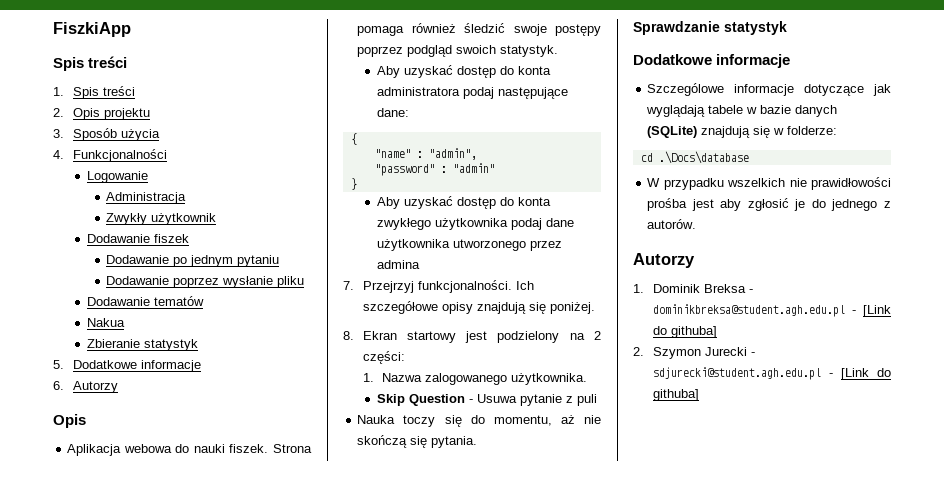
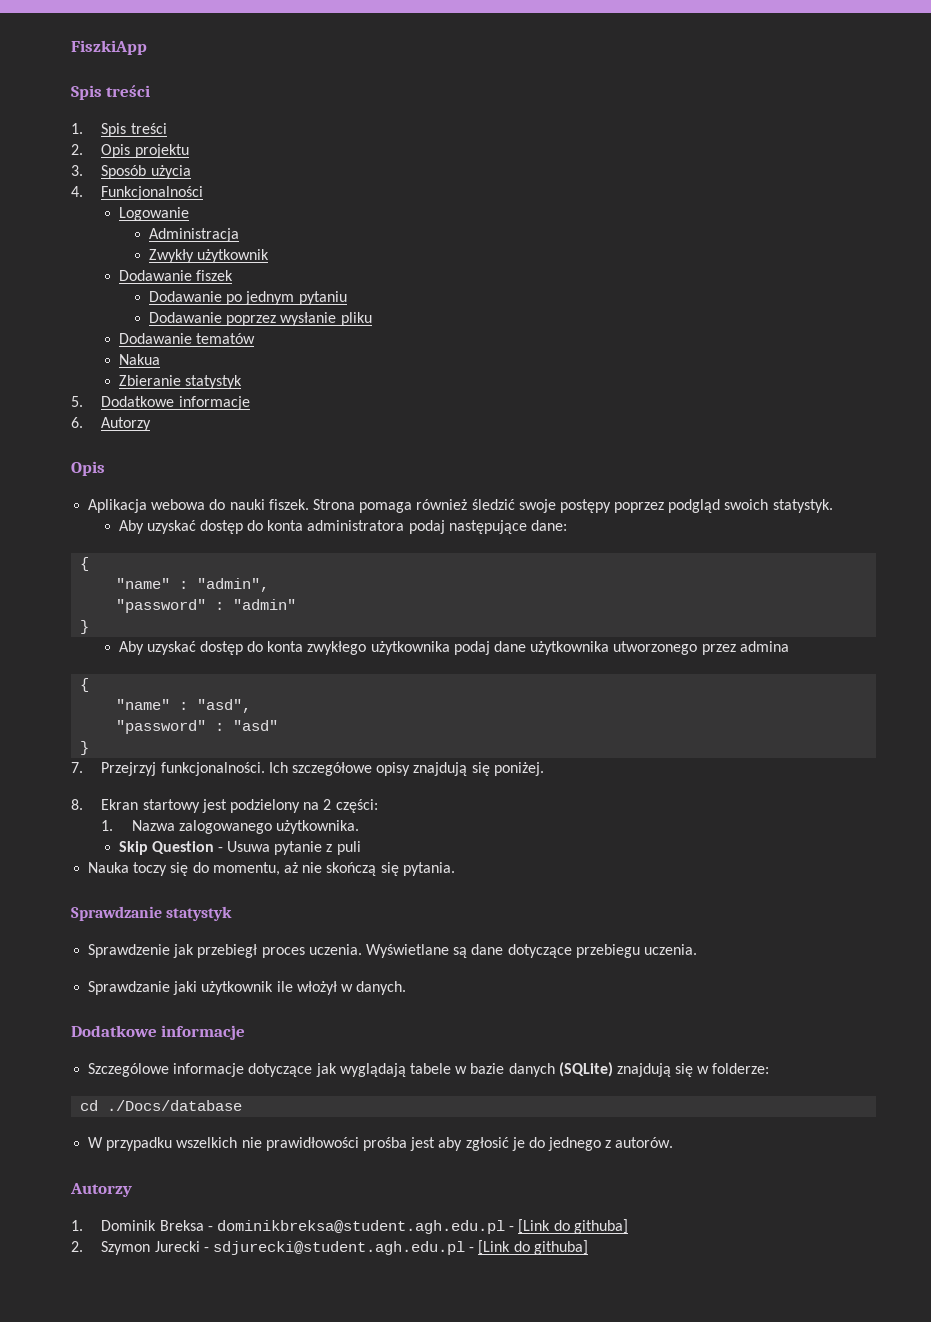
  Aby uzyskać dostęp do konta zwykłego użytkownika podaj dane użytkownika utworzonego przez admina
+ {
+ "name" : "asd",
+ "password" : "asd"
+ }
+ Sprawdzenie jak przebiegł proces uczenia. Wyświetlane są dane dotyczące przebiegu uczenia.
+ Sprawdzanie jaki użytkownik ile włożył w danych.
- cd .\Docs\database
+ cd ./Docs/database

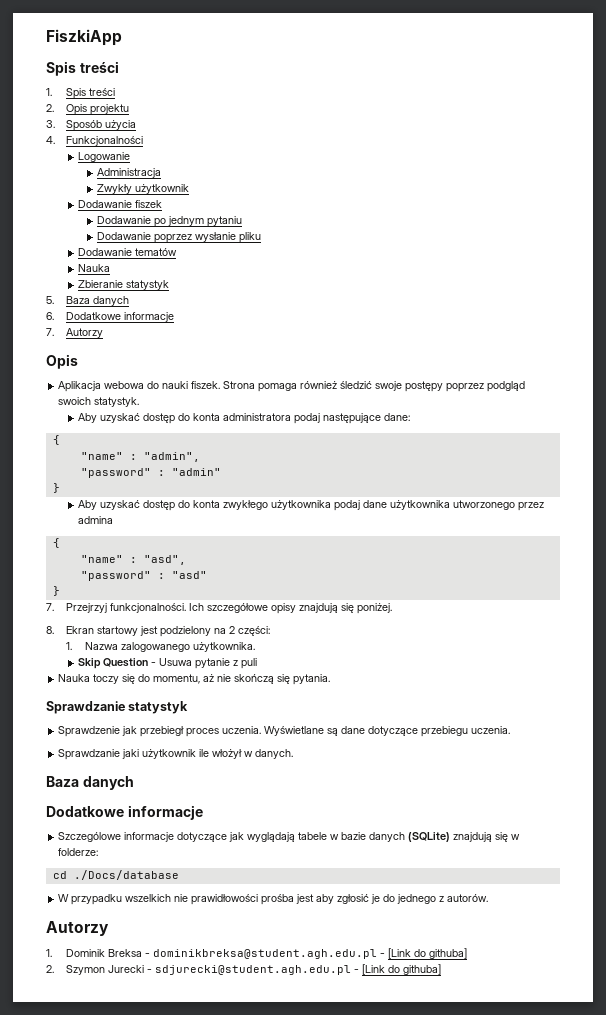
  Dodawanie tematów
- Nakua
+ Nauka
- 5. Dodatkowe informacje
- 6. Autorzy
+ 5. Baza danych
+ 6. Dodatkowe informacje
+ 7. Autorzy
  Sprawdzanie jaki użytkownik ile włożył w danych.
+ Baza danych

